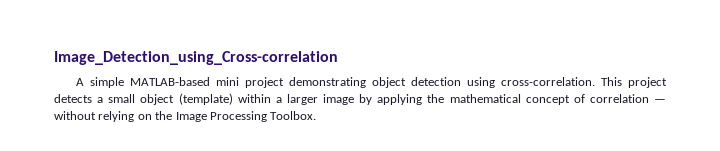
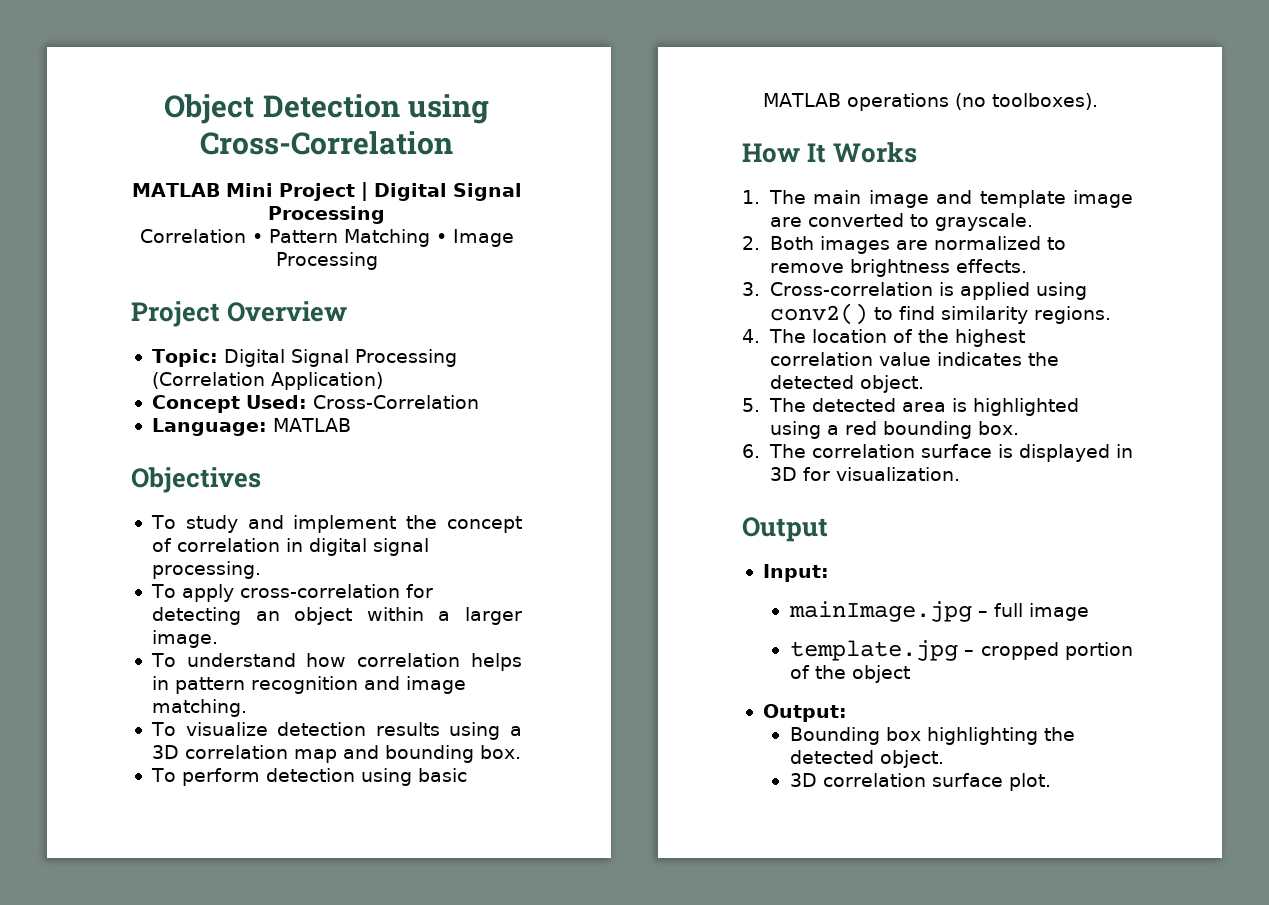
- Image_Detection_using_Cross-correlation
- A simple MATLAB-based mini project demonstrating object detection using cross-correlation. This project detects a small object (template) within a larger image by applying the mathematical concept of correlation — without relying on the Image Processing Toolbox.
+ Object Detection using Cross-Correlation
+ MATLAB Mini Project | Digital Signal Processing
+ Correlation • Pattern Matching • Image Processing
+ Project Overview
+ Topic: Digital Signal Processing (Correlation Application)
+ Concept Used: Cross-Correlation
+ Language: MATLAB
+ Objectives
+ To study and implement the concept of correlation in digital signal processing.
+ To apply cross-correlation for detecting an object within a larger image.
+ To understand how correlation helps in pattern recognition and image matching.
+ To visualize detection results using a 3D correlation map and bounding box.
+ To perform detection using basic MATLAB operations (no toolboxes).
+ How It Works
+ 1. The main image and template image are converted to grayscale.
+ 2. Both images are normalized to remove brightness effects.
+ 3. Cross-correlation is applied using conv2() to find similarity regions.
+ 4. The location of the highest correlation value indicates the detected object.
+ 5. The detected area is highlighted using a red bounding box.
+ 6. The correlation surface is displayed in 3D for visualization.
+ Output
+ Input:
+ mainImage.jpg – full image
+ template.jpg – cropped portion of the object
+ Output:
+ Bounding box highlighting the detected object.
+ 3D correlation surface plot.

